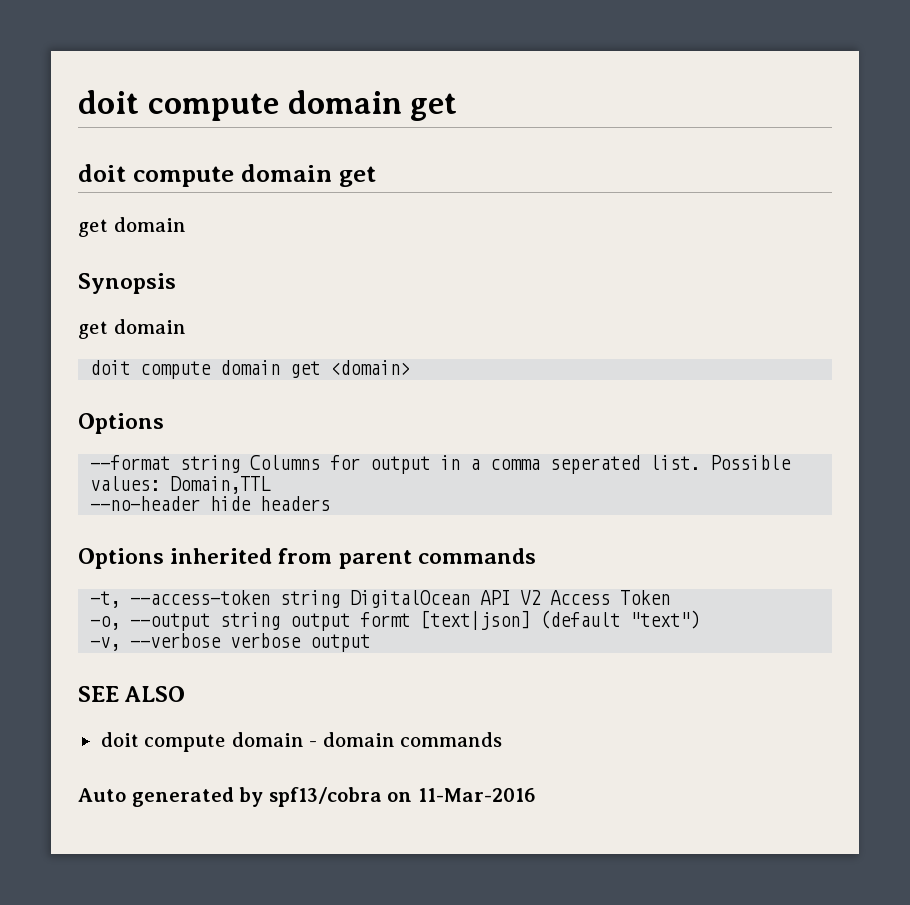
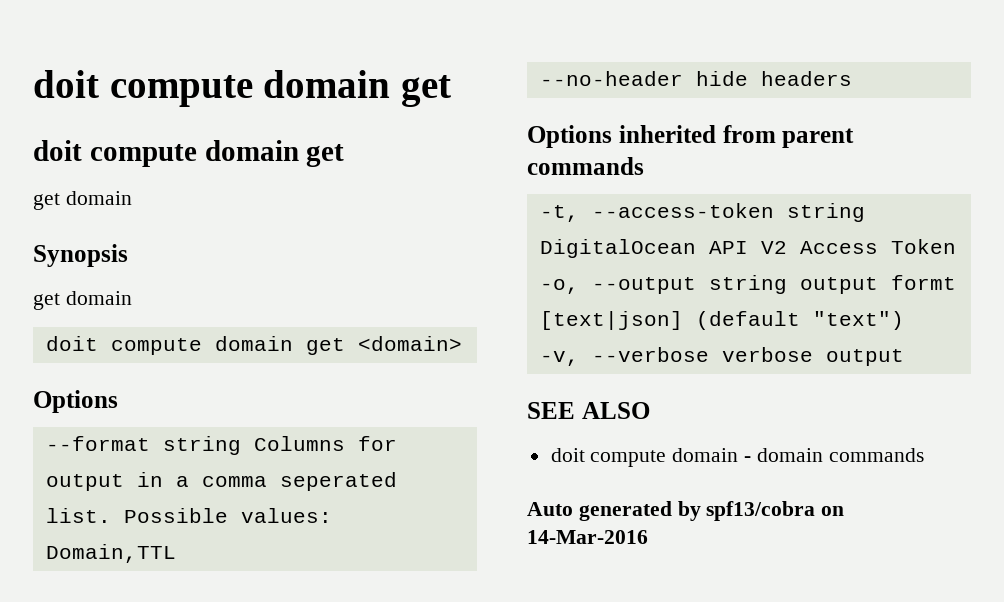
- Auto generated by spf13/cobra on 11-Mar-2016
+ Auto generated by spf13/cobra on 14-Mar-2016

